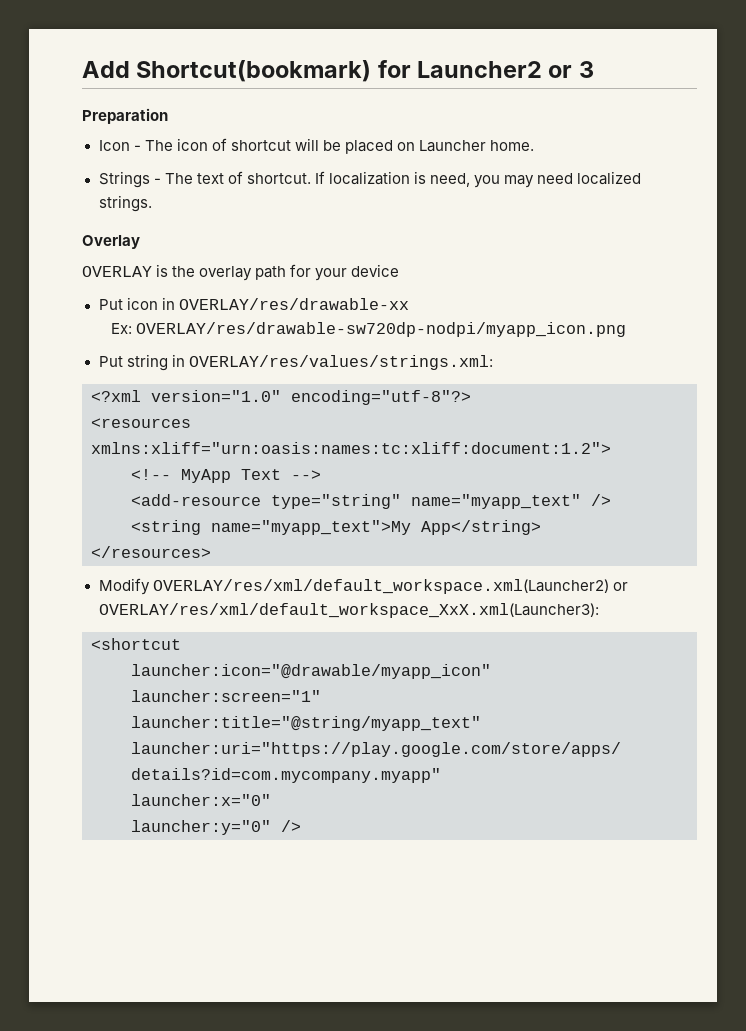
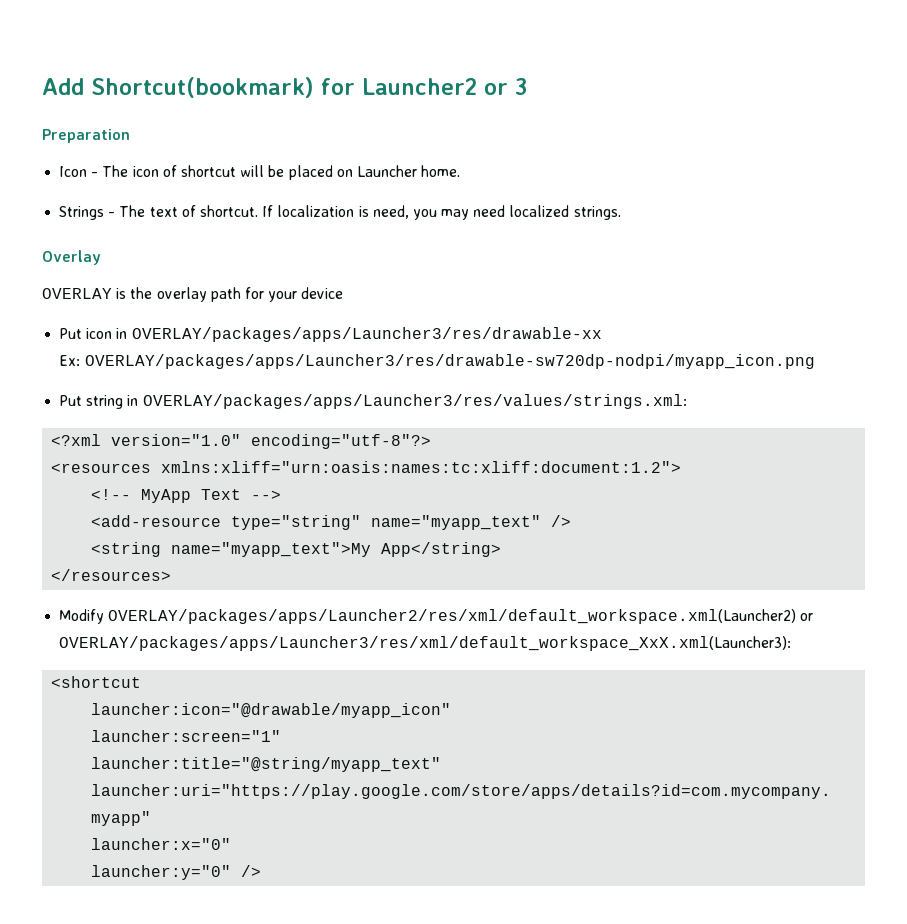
- Put icon in OVERLAY/res/drawable-xx
+ Put icon in OVERLAY/packages/apps/Launcher3/res/drawable-xx
- Ex: OVERLAY/res/drawable-sw720dp-nodpi/myapp_icon.png
+ Ex: OVERLAY/packages/apps/Launcher3/res/drawable-sw720dp-nodpi/myapp_icon.png
- Put string in OVERLAY/res/values/strings.xml:
+ Put string in OVERLAY/packages/apps/Launcher3/res/values/strings.xml:
- Modify OVERLAY/res/xml/default_workspace.xml(Launcher2) or OVERLAY/res/xml/default_workspace_XxX.xml(Launcher3):
+ Modify OVERLAY/packages/apps/Launcher2/res/xml/default_workspace.xml(Launcher2) or OVERLAY/packages/apps/Launcher3/res/xml/default_workspace_XxX.xml(Launcher3):

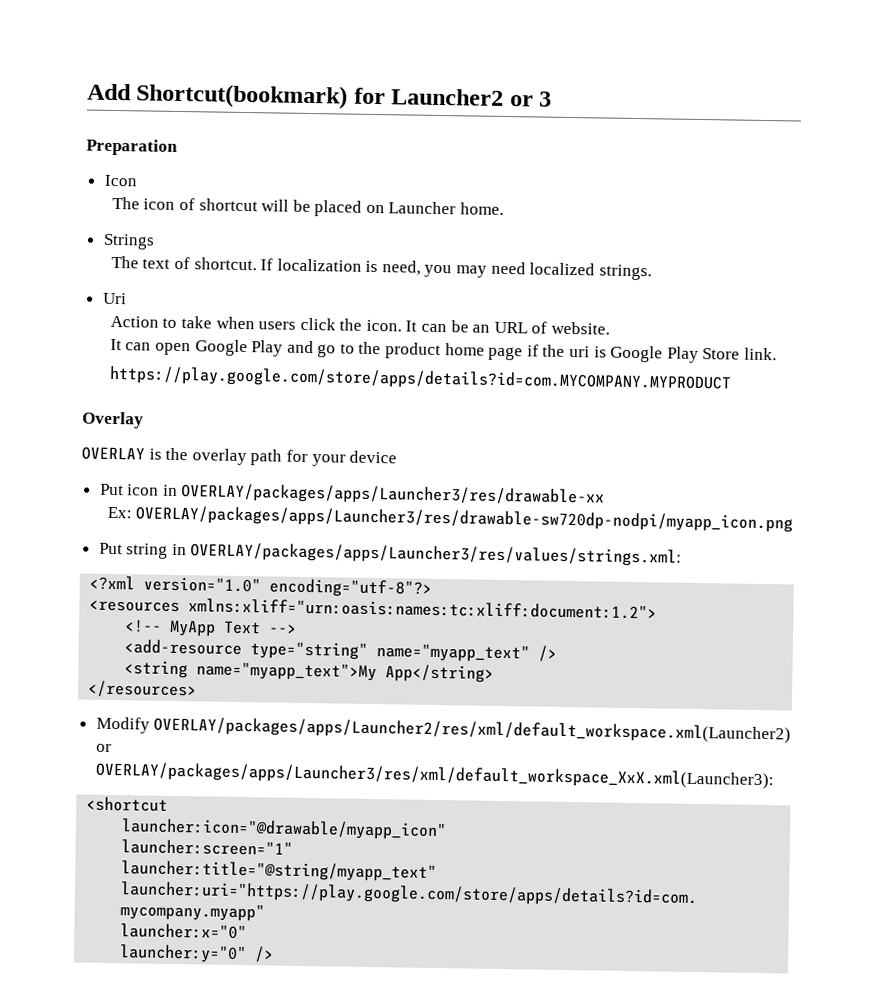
- Icon - The icon of shortcut will be placed on Launcher home.
+ Icon
+ The icon of shortcut will be placed on Launcher home.
- Strings - The text of shortcut.
+ Strings
+ The text of shortcut.
+ Uri
+ Action to take when users click the icon. It can be an URL of website.
+ It can open Google Play and go to the product home page if the uri is Google Play Store link.
+ https://play.google.com/store/apps/details?id=com.MYCOMPANY.MYPRODUCT

